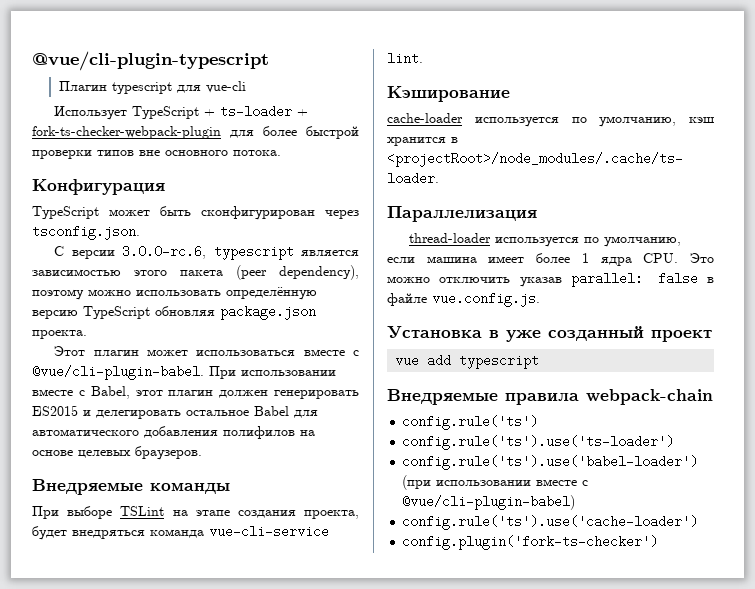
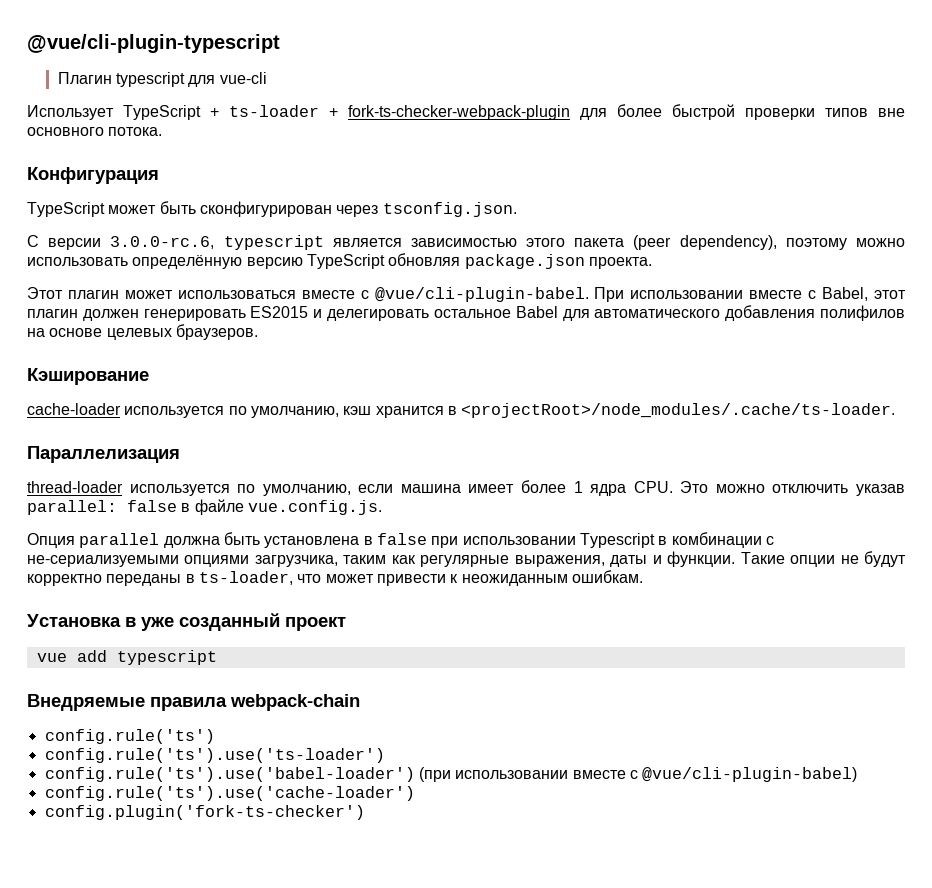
- Внедряемые команды
- При выборе TSLint на этапе создания проекта, будет внедряться команда vue-cli-service lint.
+ Опция parallel должна быть установлена в false при использовании Typescript в комбинации с не-сериализуемыми опциями загрузчика, таким как регулярные выражения, даты и функции. Такие опции не будут корректно переданы в ts-loader, что может привести к неожиданным ошибкам.

